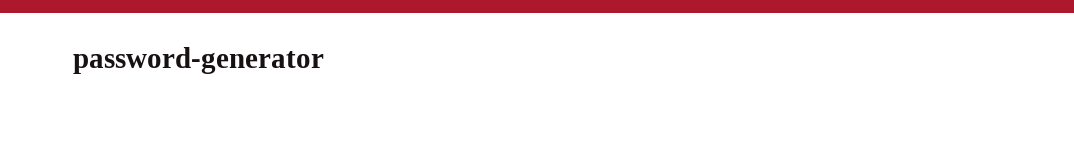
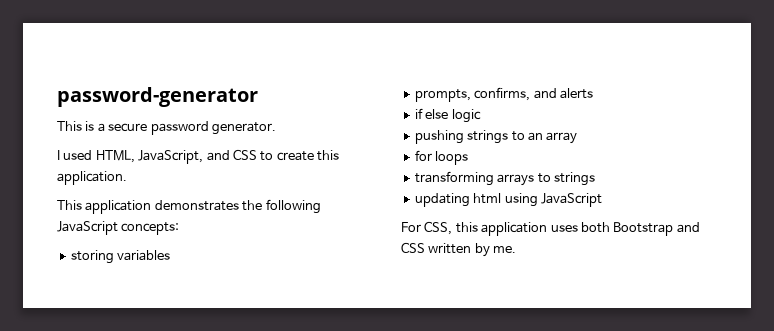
+ This is a secure password generator.
+ I used HTML, JavaScript, and CSS to create this application.
+ This application demonstrates the following JavaScript concepts:
+ storing variables
+ prompts, confirms, and alerts
+ if else logic
+ pushing strings to an array
+ for loops
+ transforming arrays to strings
+ updating html using JavaScript
+ For CSS, this application uses both Bootstrap and CSS written by me.

